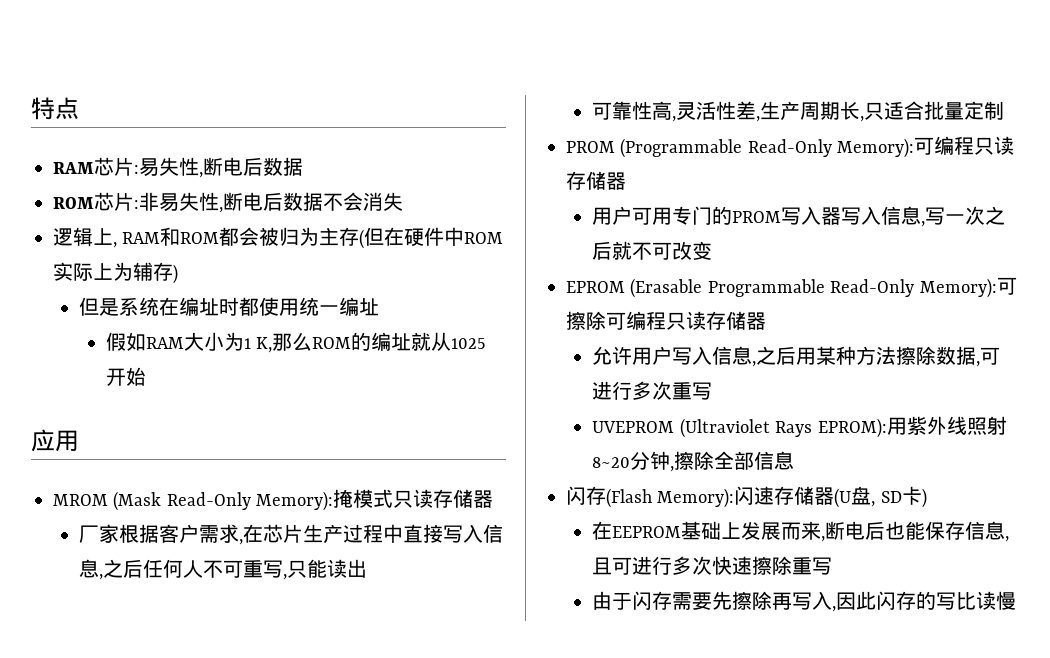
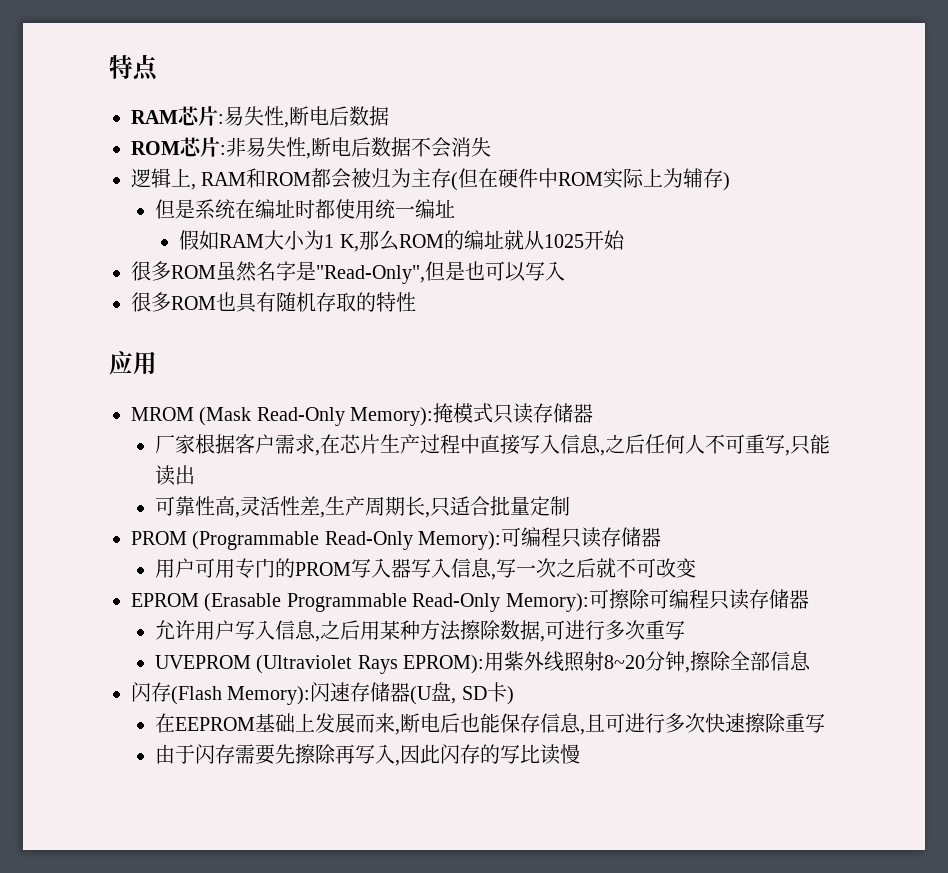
+ 很多ROM虽然名字是"Read-Only",但是也可以写入
+ 很多ROM也具有随机存取的特性

